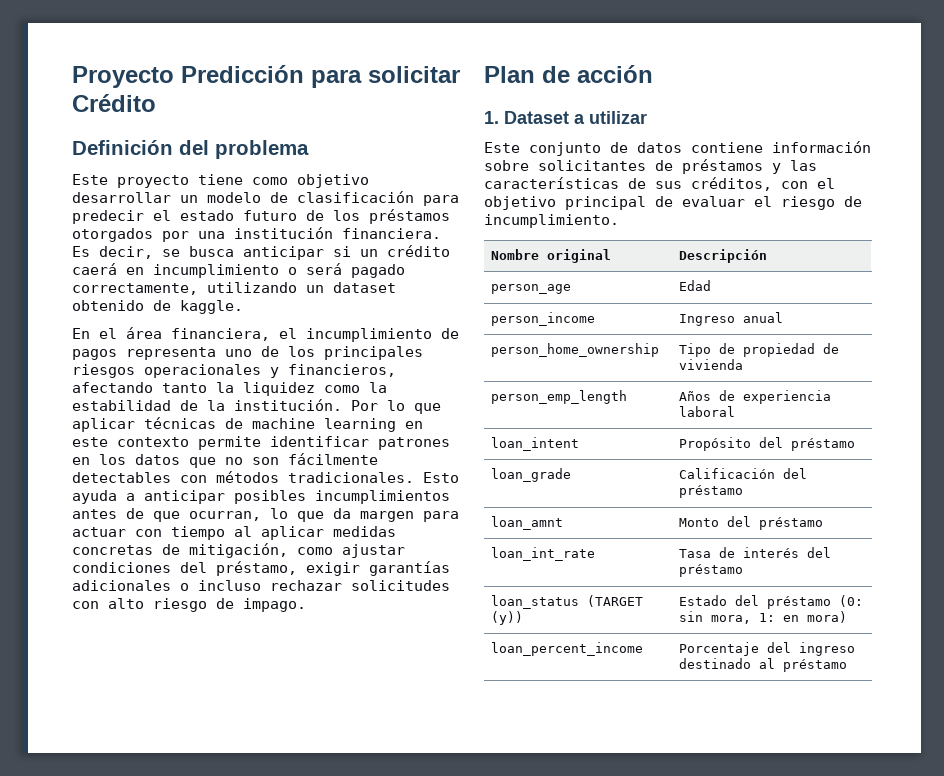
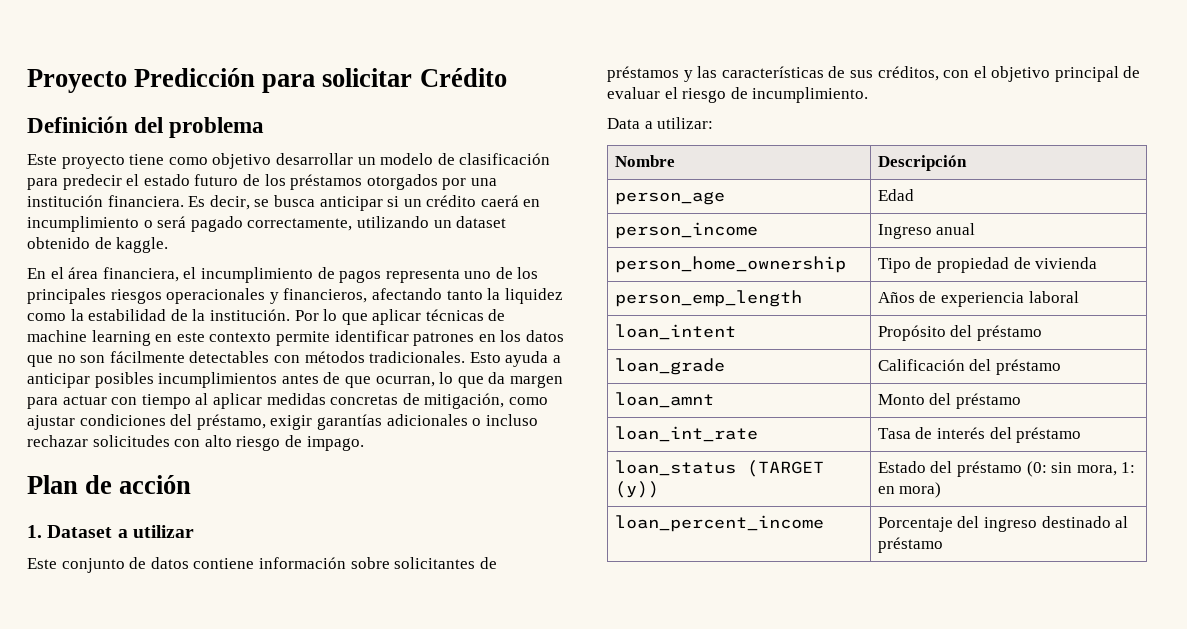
+ Data a utilizar:
- Nombre original | Descripción
+ Nombre | Descripción

